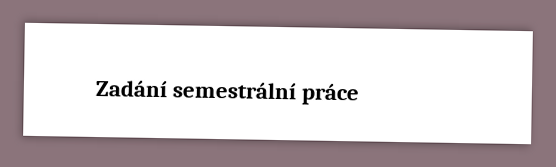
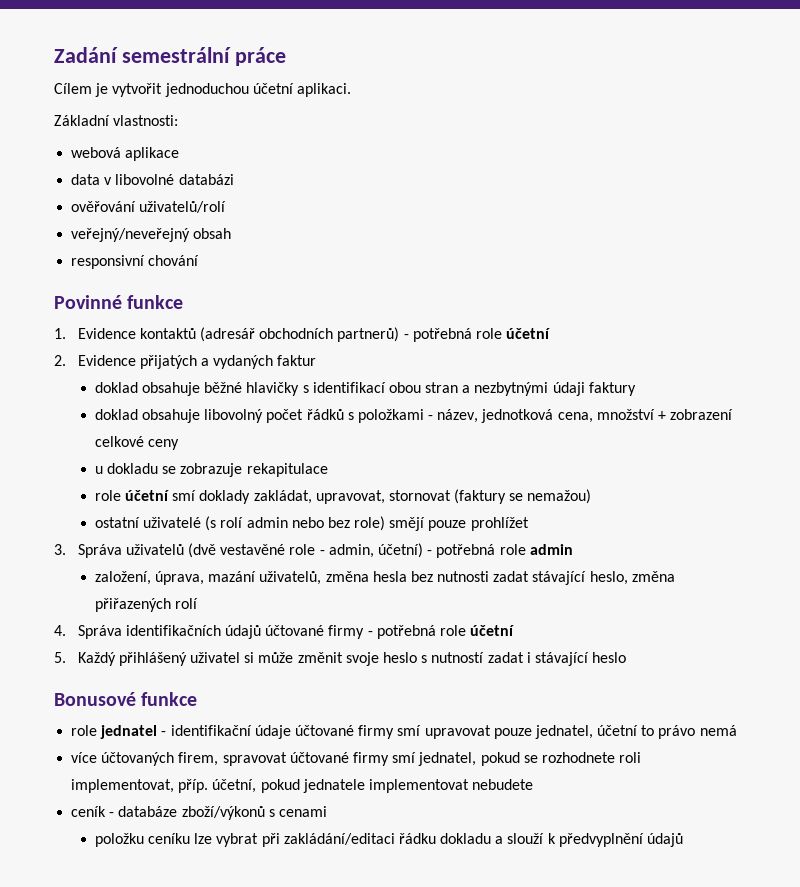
+ Cílem je vytvořit jednoduchou účetní aplikaci.
+ Základní vlastnosti:
+ webová aplikace
+ data v libovolné databázi
+ ověřování uživatelů/rolí
+ veřejný/neveřejný obsah
+ responsivní chování
+ Povinné funkce
+ 1. Evidence kontaktů (adresář obchodních partnerů) - potřebná role účetní
+ 2. Evidence přijatých a vydaných faktur
+ doklad obsahuje běžné hlavičky s identifikací obou stran a nezbytnými údaji faktury
+ doklad obsahuje libovolný počet řádků s položkami - název, jednotková cena, množství + zobrazení celkové ceny
+ u dokladu se zobrazuje rekapitulace
+ role účetní smí doklady zakládat, upravovat, stornovat (faktury se nemažou)
+ ostatní uživatelé (s rolí admin nebo bez role) smějí pouze prohlížet
+ 3. Správa uživatelů (dvě vestavěné role - admin, účetní) - potřebná role admin
+ založení, úprava, mazání uživatelů, změna hesla bez nutnosti zadat stávající heslo, změna přiřazených rolí
+ 4. Správa identifikačních údajů účtované firmy - potřebná role účetní
+ 5. Každý přihlášený uživatel si může změnit svoje heslo s nutností zadat i stávající heslo
+ Bonusové funkce
+ role jednatel - identifikační údaje účtované firmy smí upravovat pouze jednatel, účetní to právo nemá
+ více účtovaných firem, spravovat účtované firmy smí jednatel, pokud se rozhodnete roli implementovat, příp. účetní, pokud jednatele implementovat nebudete
+ ceník - databáze zboží/výkonů s cenami
+ položku ceníku lze vybrat při zakládání/editaci řádku dokladu a slouží k předvyplnění údajů

